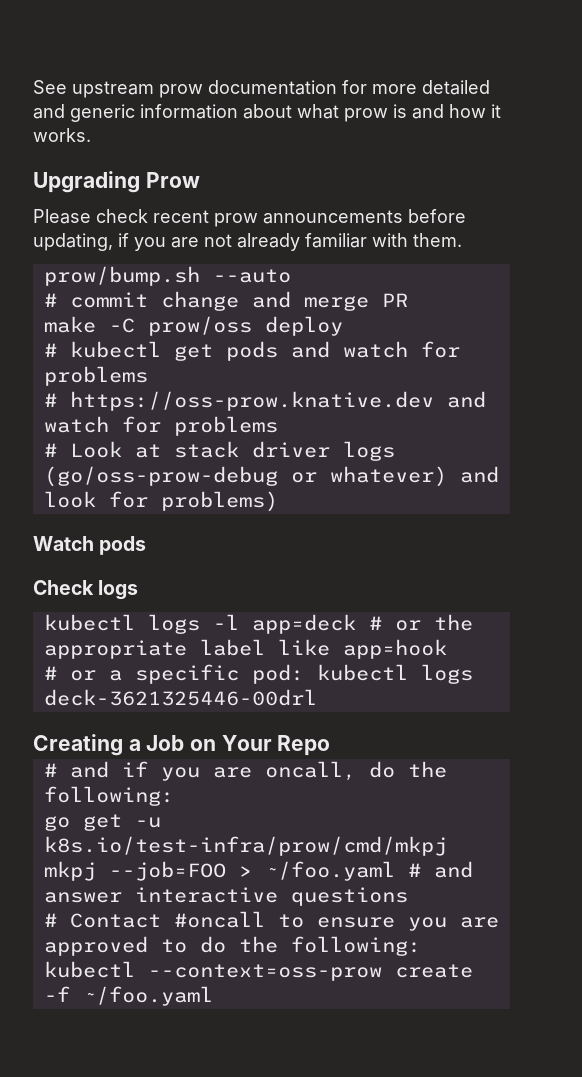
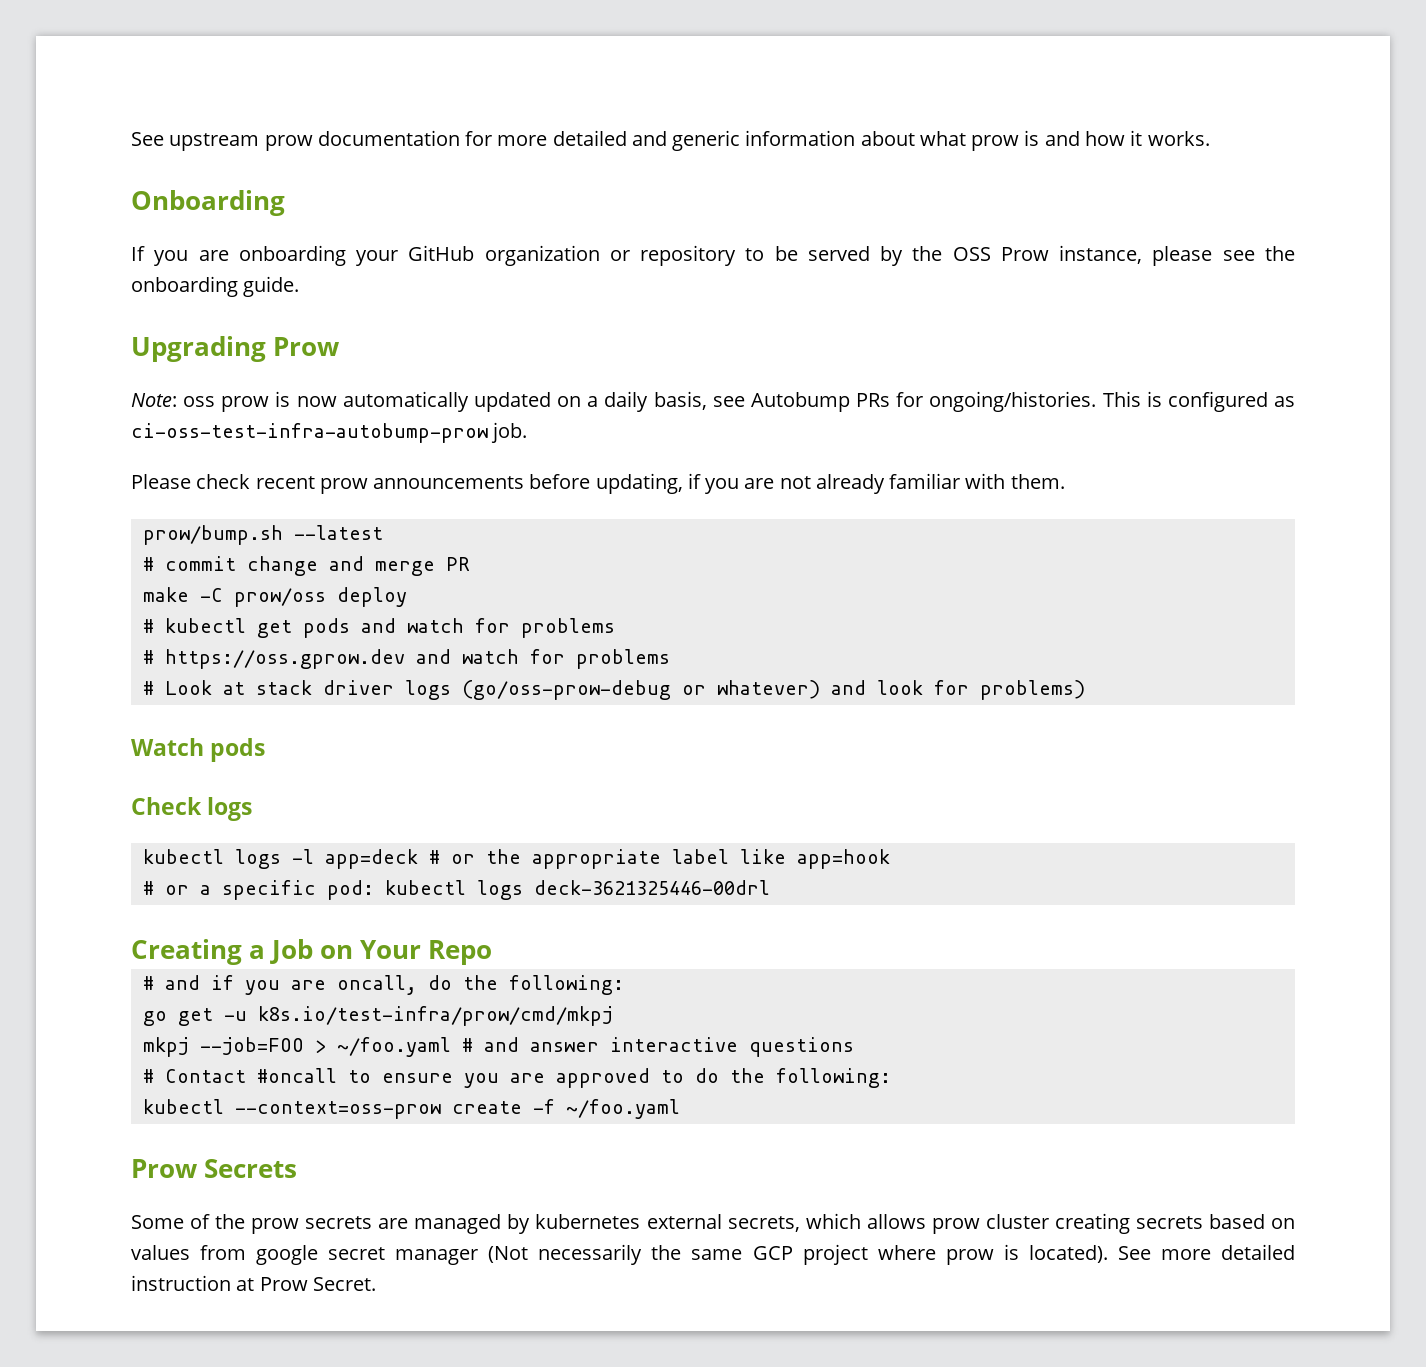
+ Onboarding
+ If you are onboarding your GitHub organization or repository to be served by the OSS Prow instance, please see the onboarding guide.
  Upgrading Prow
+ Note: oss prow is now automatically updated on a daily basis, see Autobump PRs for ongoing/histories. This is configured as ci-oss-test-infra-autobump-prow job.
- prow/bump.sh --auto
+ prow/bump.sh --latest
- # https://oss-prow.knative.dev and watch for problems
+ # https://oss.gprow.dev and watch for problems
+ Prow Secrets
+ Some of the prow secrets are managed by kubernetes external secrets, which allows prow cluster creating secrets based on values from google secret manager (Not necessarily the same GCP project where prow is located). See more detailed instruction at Prow Secret.

